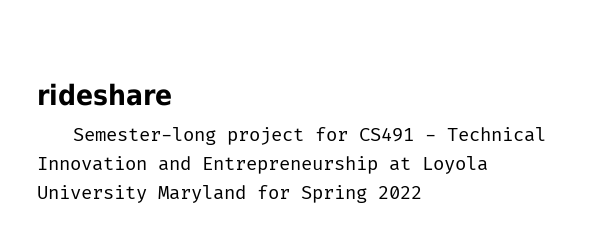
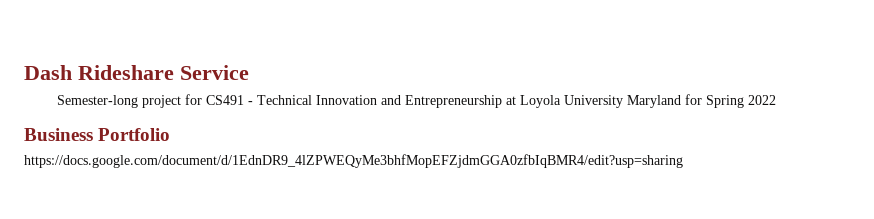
- rideshare
+ Dash Rideshare Service
+ Business Portfolio
+ https://docs.google.com/document/d/1EdnDR9_4lZPWEQyMe3bhfMopEFZjdmGGA0zfbIqBMR4/edit?usp=sharing

